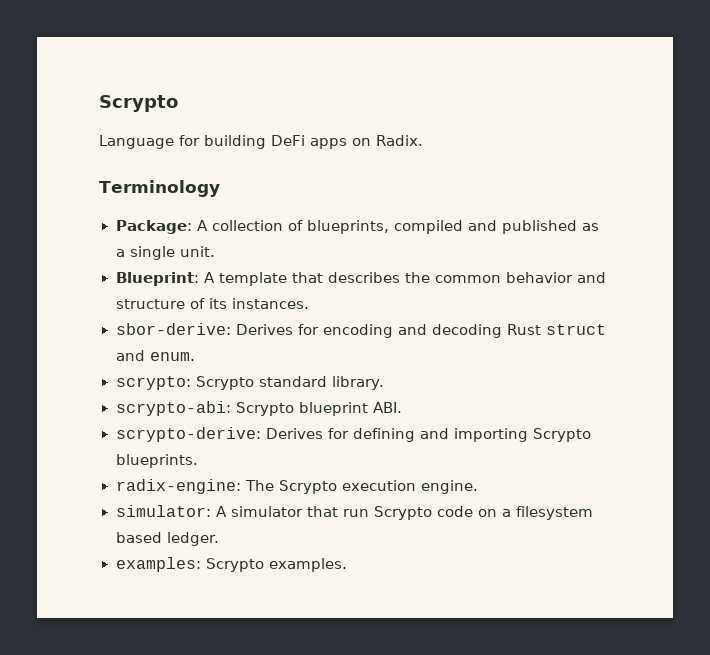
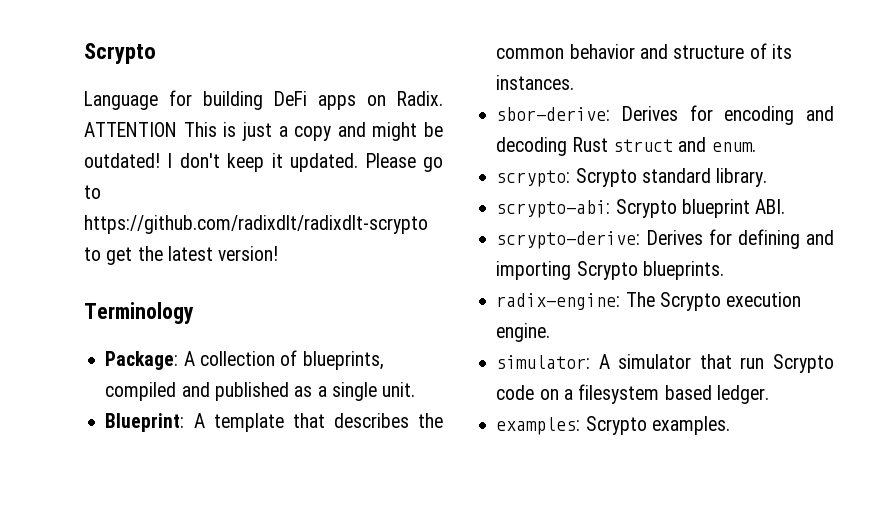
+ ATTENTION This is just a copy and might be outdated! I don't keep it updated. Please go to https://github.com/radixdlt/radixdlt-scrypto to get the latest version!

